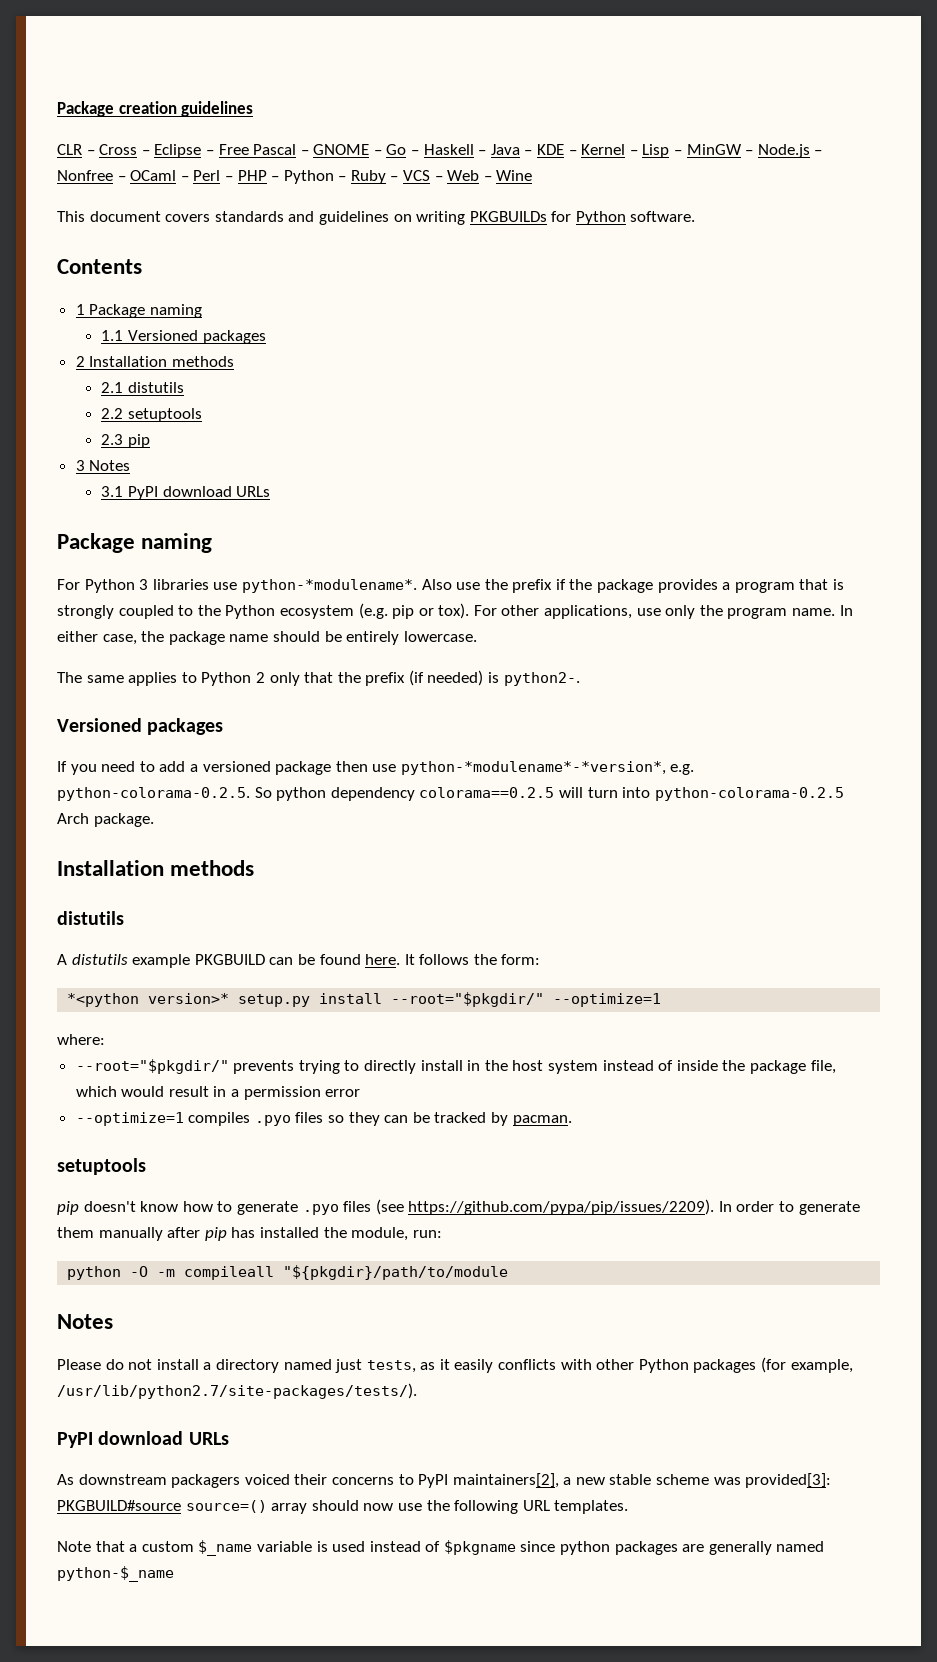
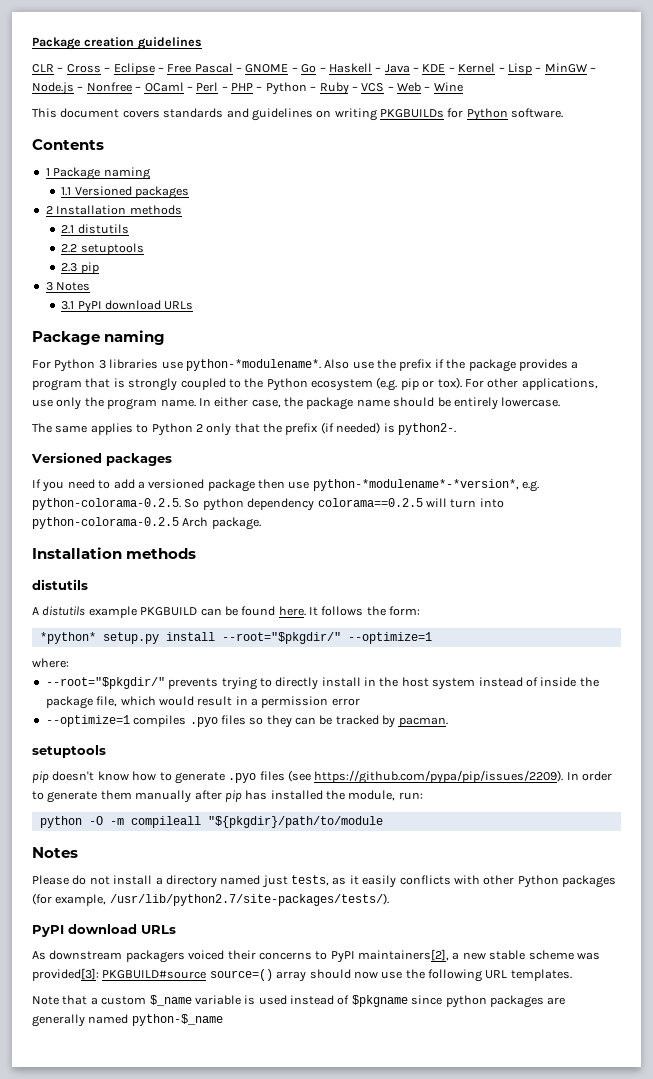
- *<python version>* setup.py install --root="$pkgdir/" --optimize=1
+ *python* setup.py install --root="$pkgdir/" --optimize=1

